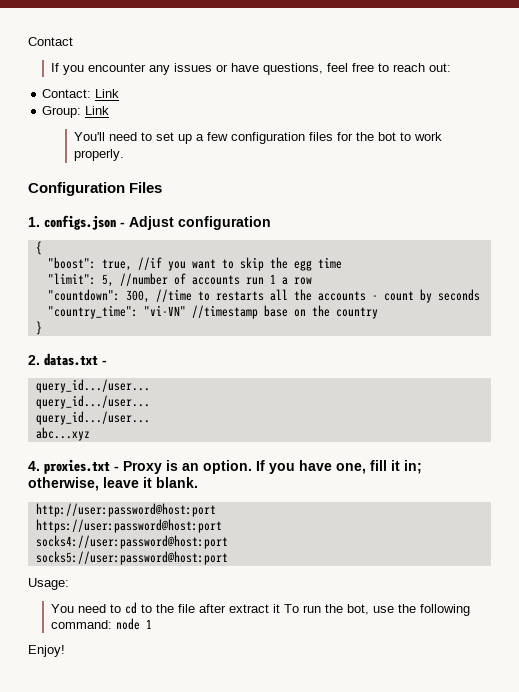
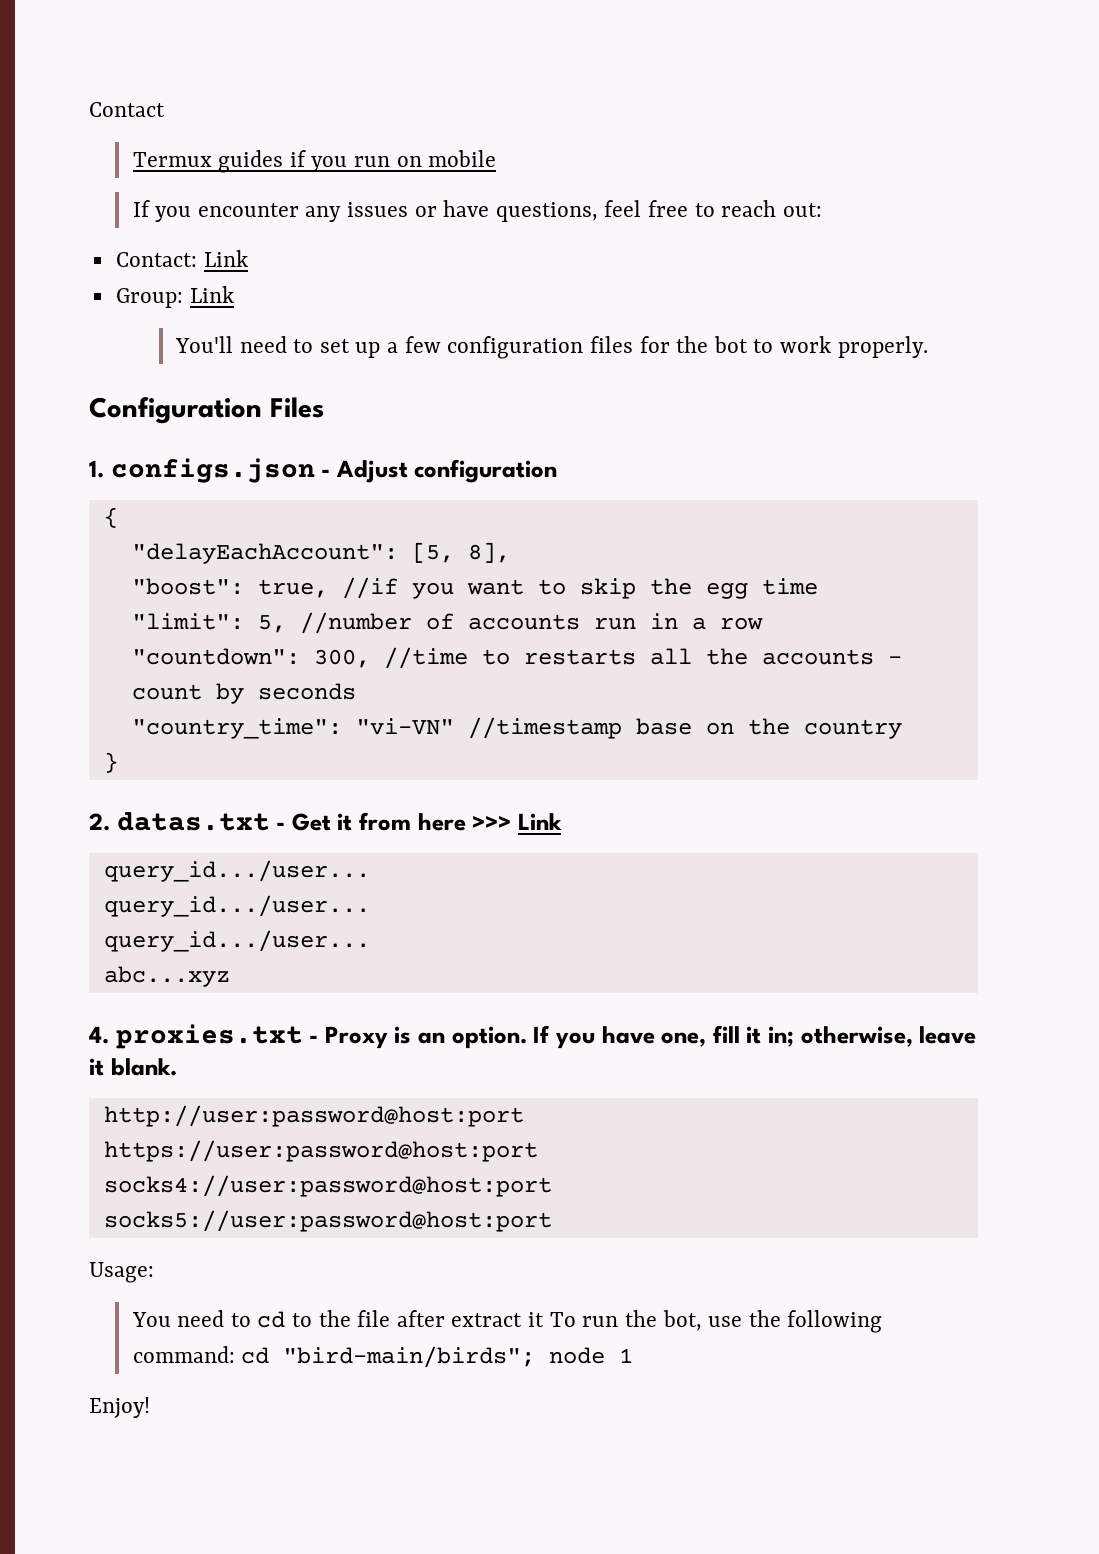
+ Termux guides if you run on mobile
+ "delayEachAccount": [5, 8],
- "limit": 5, //number of accounts run 1 a row
+ "limit": 5, //number of accounts run in a row
- 2. datas.txt -
+ 2. datas.txt - Get it from here >>> Link
- You need to cd to the file after extract it To run the bot, use the following command: node 1
+ You need to cd to the file after extract it To run the bot, use the following command: cd "bird-main/birds"; node 1

